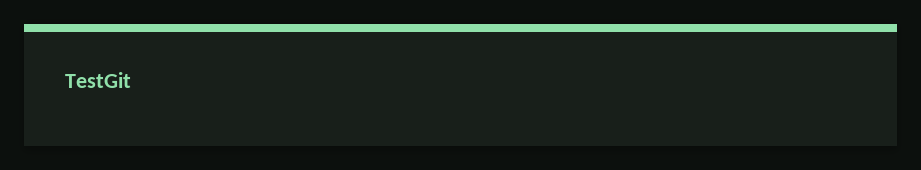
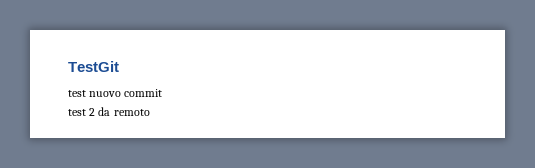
+ test nuovo commit
+ test 2 da remoto

